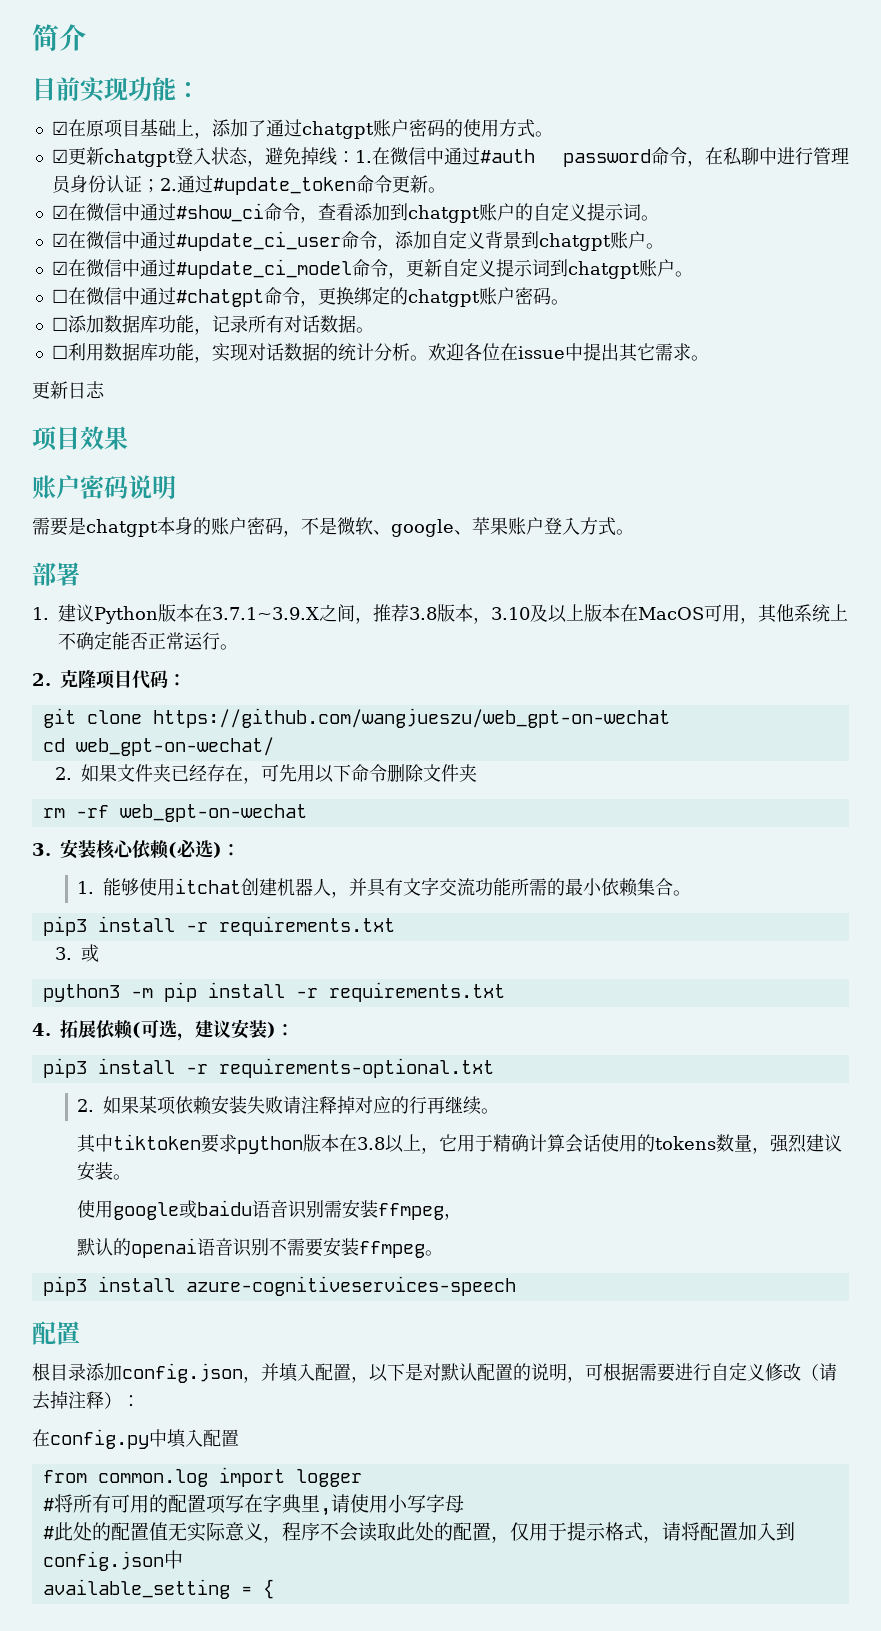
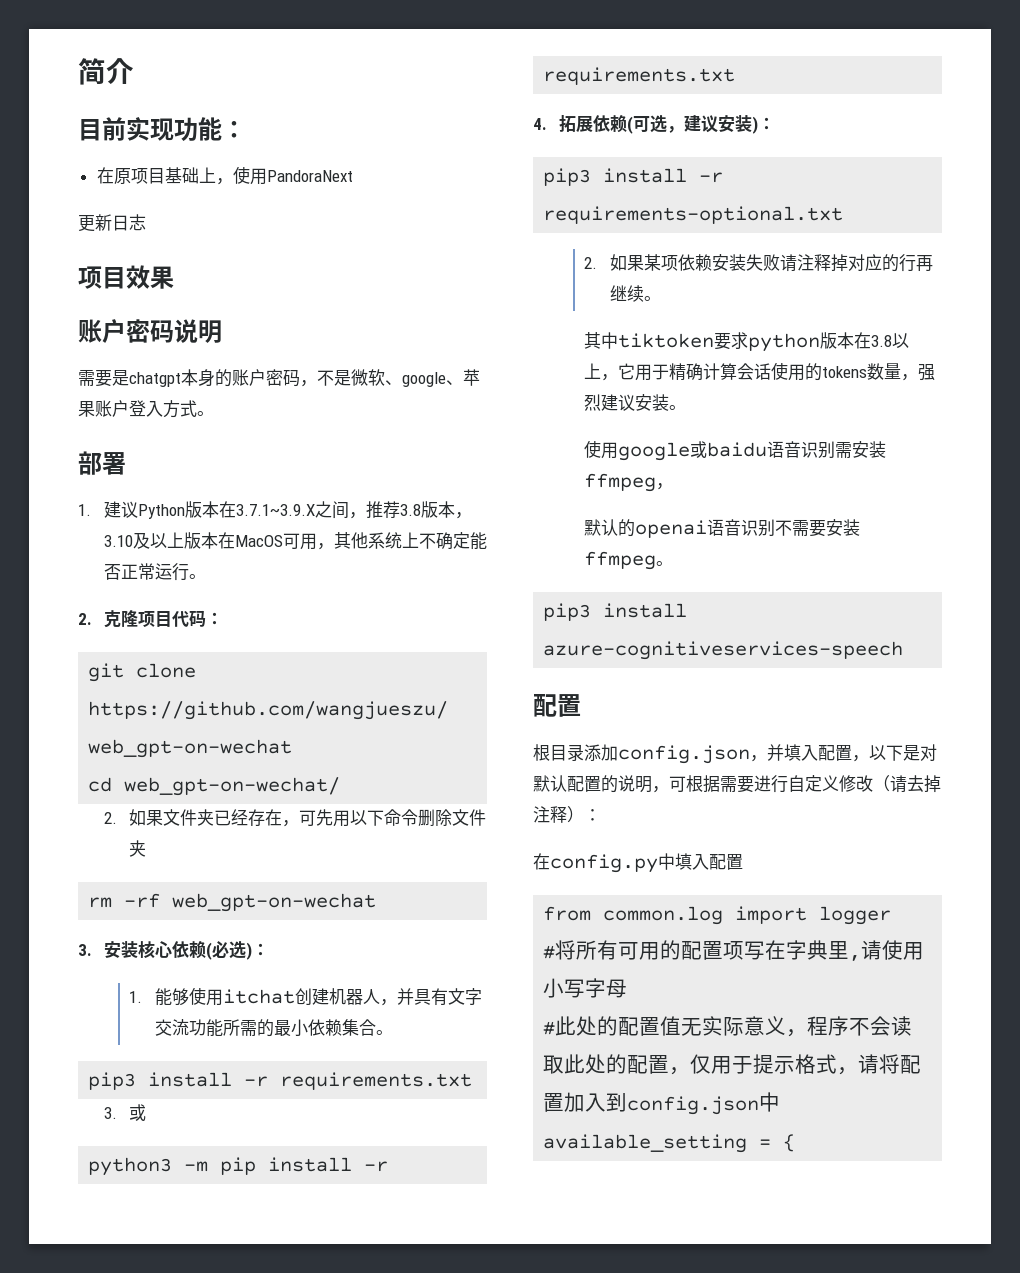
- ☑在原项目基础上，添加了通过chatgpt账户密码的使用方式。
- ☑更新chatgpt登入状态，避免掉线：1.在微信中通过#auth password命令，在私聊中进行管理员身份认证；2.通过#update_token命令更新。
- ☑在微信中通过#show_ci命令，查看添加到chatgpt账户的自定义提示词。
- ☑在微信中通过#update_ci_user命令，添加自定义背景到chatgpt账户。
- ☑在微信中通过#update_ci_model命令，更新自定义提示词到chatgpt账户。
- ☐在微信中通过#chatgpt命令，更换绑定的chatgpt账户密码。
- ☐添加数据库功能，记录所有对话数据。
- ☐利用数据库功能，实现对话数据的统计分析。欢迎各位在issue中提出其它需求。
+ 在原项目基础上，使用PandoraNext

